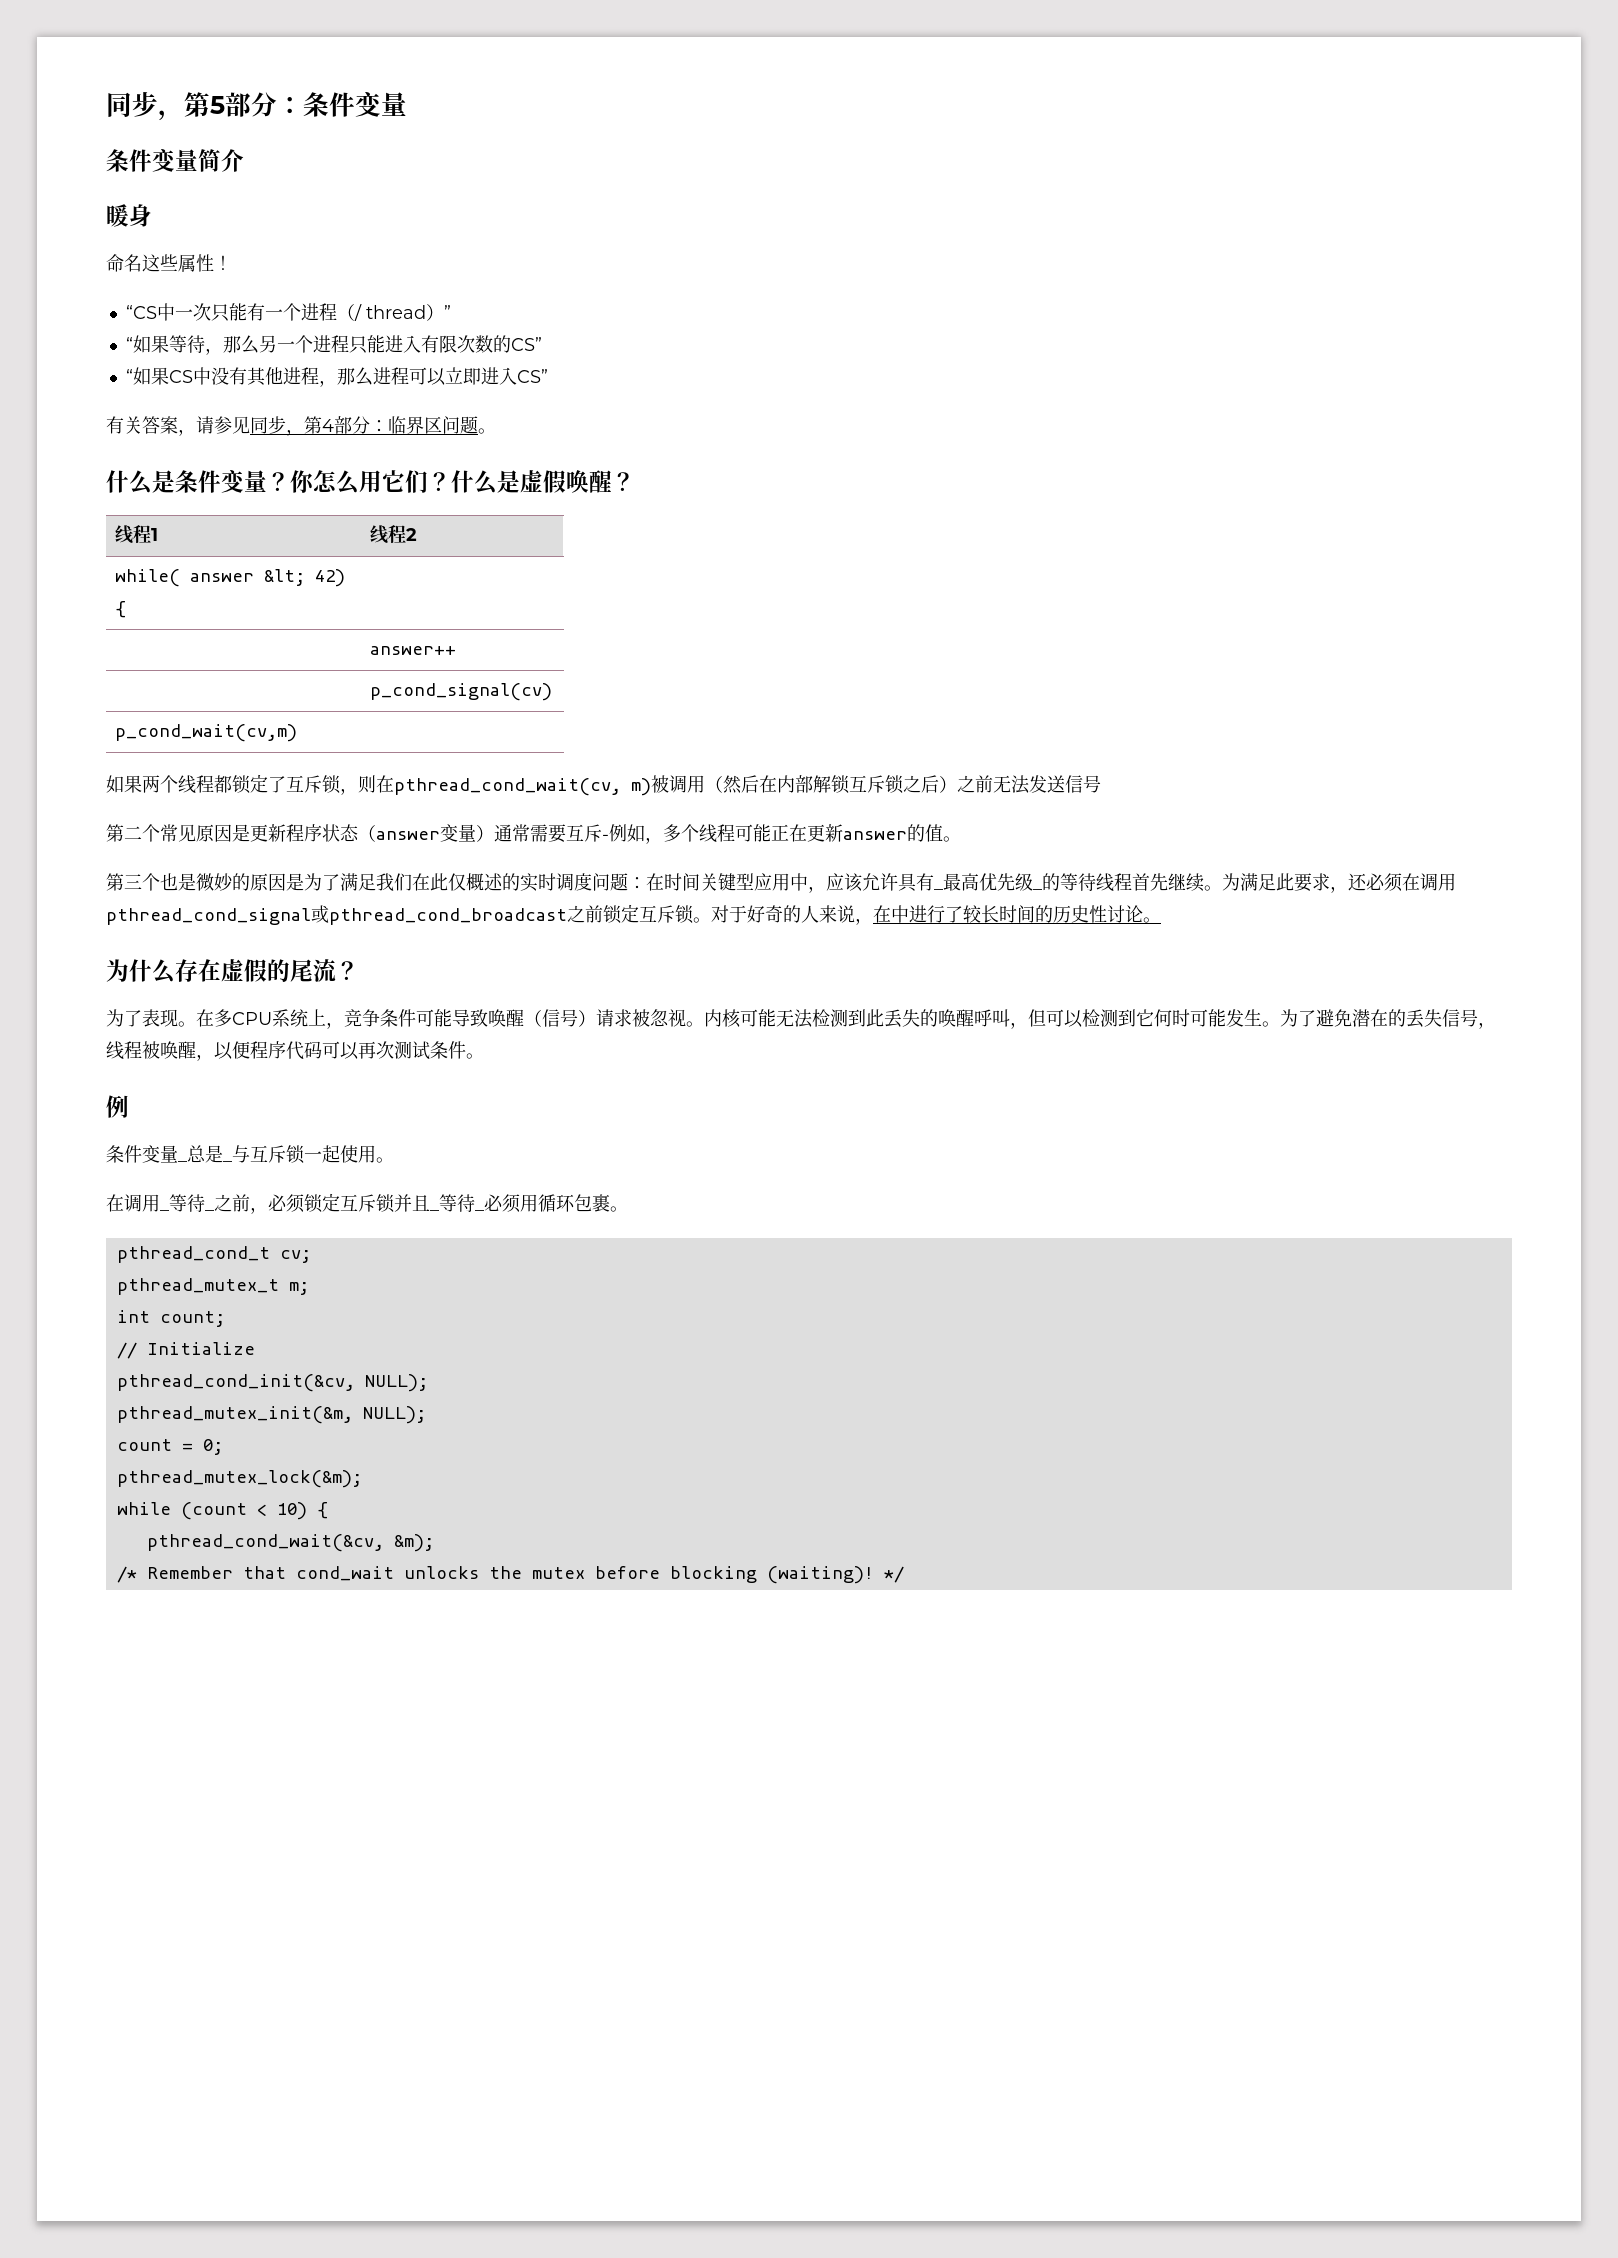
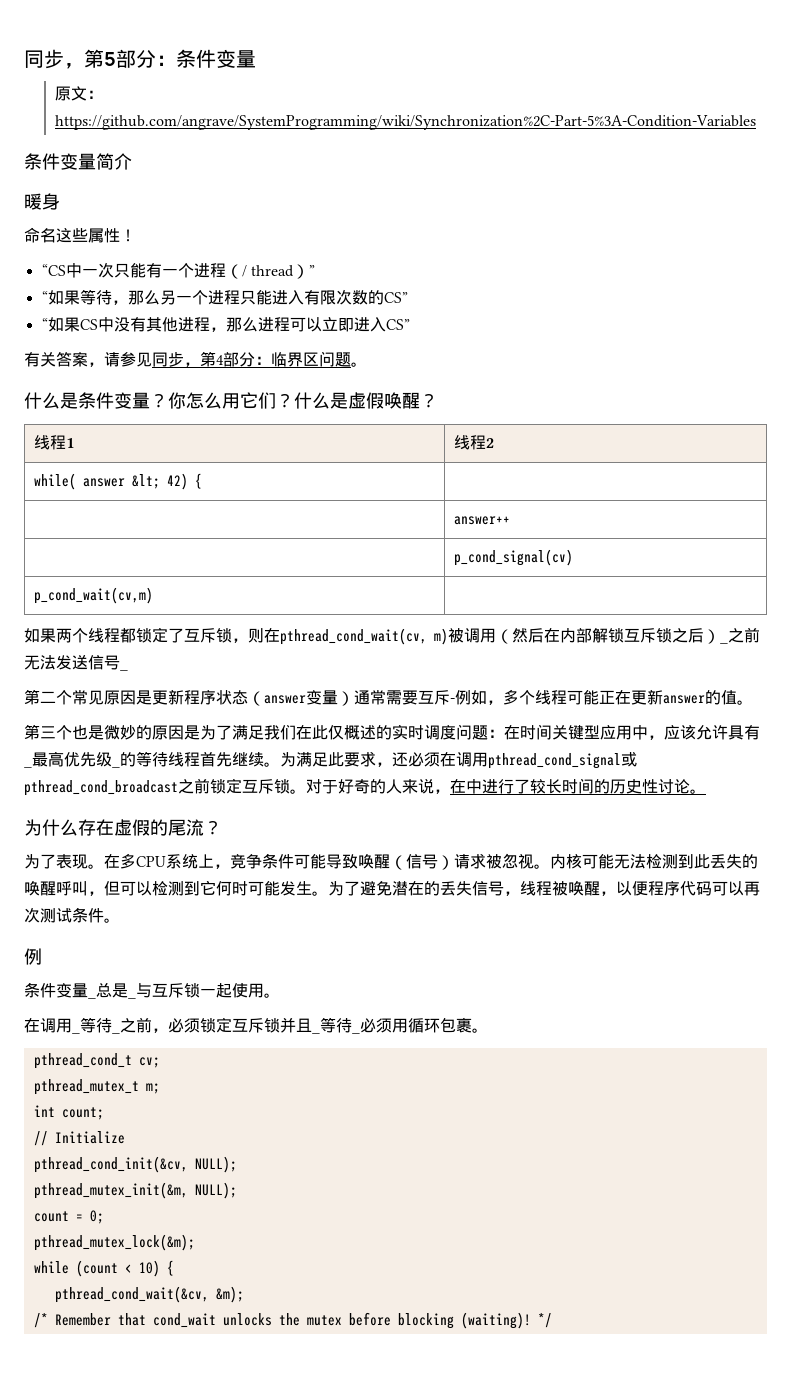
+ 原文：https://github.com/angrave/SystemProgramming/wiki/Synchronization%2C-Part-5%3A-Condition-Variables
- 如果两个线程都锁定了互斥锁，则在pthread_cond_wait(cv, m)被调用（然后在内部解锁互斥锁之后）之前无法发送信号
+ 如果两个线程都锁定了互斥锁，则在pthread_cond_wait(cv, m)被调用（然后在内部解锁互斥锁之后）_之前无法发送信号_

